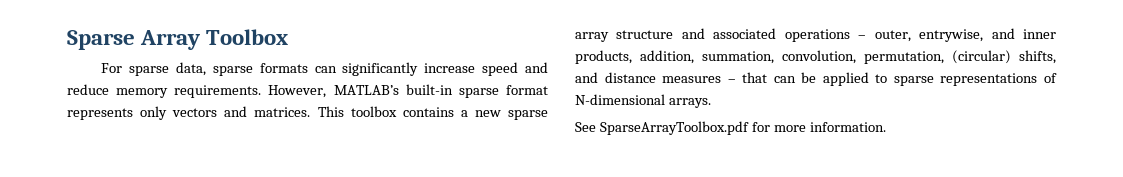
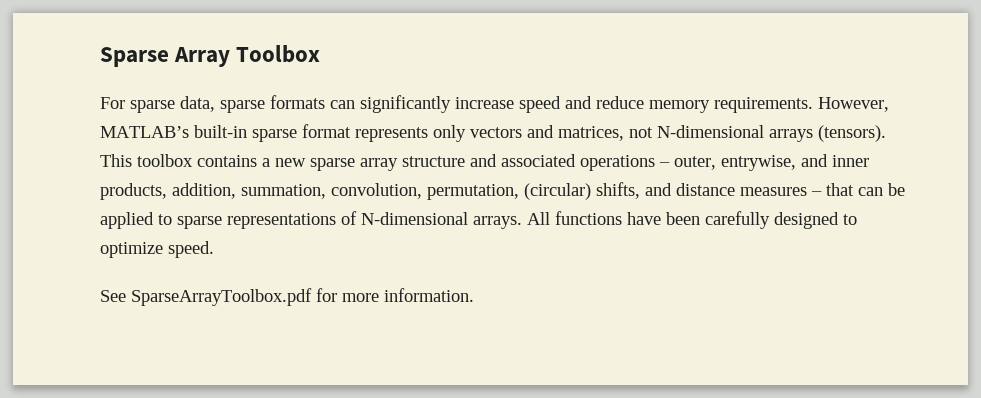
- However, MATLAB’s built-in sparse format represents only vectors and matrices.
+ However, MATLAB’s built-in sparse format represents only vectors and matrices, not N-dimensional arrays (tensors).
+ All functions have been carefully designed to optimize speed.

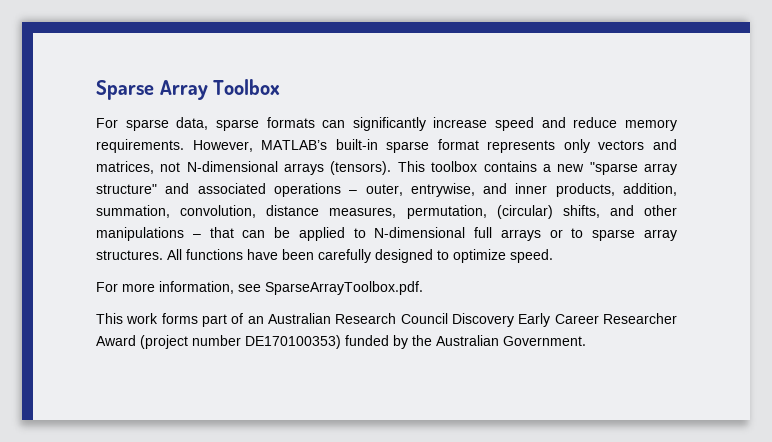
- This toolbox contains a new sparse array structure and associated operations – outer, entrywise, and inner products, addition, summation, convolution, permutation, (circular) shifts, and distance measures – that can be applied to sparse representations of N-dimensional arrays.
+ This toolbox contains a new "sparse array structure" and associated operations – outer, entrywise, and inner products, addition, summation, convolution, distance measures, permutation, (circular) shifts, and other manipulations – that can be applied to N-dimensional full arrays or to sparse array structures.
- See SparseArrayToolbox.pdf for more information.
+ For more information, see SparseArrayToolbox.pdf.
+ This work forms part of an Australian Research Council Discovery Early Career Researcher Award (project number DE170100353) funded by the Australian Government.

